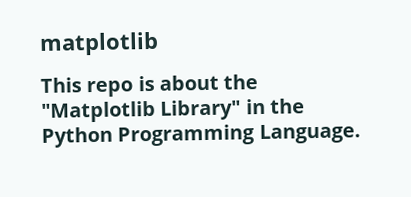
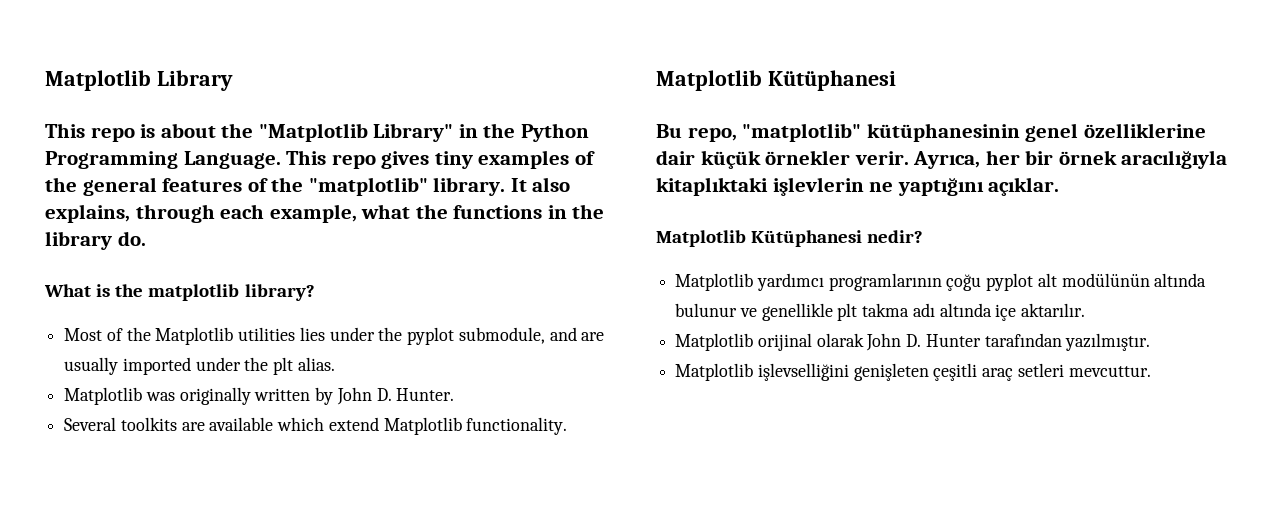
- matplotlib
+ Matplotlib Library
+ This repo gives tiny examples of the general features of the "matplotlib" library. It also explains, through each example, what the functions in the library do.
+ What is the matplotlib library?
+ Most of the Matplotlib utilities lies under the pyplot submodule, and are usually imported under the plt alias.
+ Matplotlib was originally written by John D. Hunter.
+ Several toolkits are available which extend Matplotlib functionality.
+ Matplotlib Kütüphanesi
+ Bu repo, "matplotlib" kütüphanesinin genel özelliklerine dair küçük örnekler verir. Ayrıca, her bir örnek aracılığıyla kitaplıktaki işlevlerin ne yaptığını açıklar.
+ Matplotlib Kütüphanesi nedir?
+ Matplotlib yardımcı programlarının çoğu pyplot alt modülünün altında bulunur ve genellikle plt takma adı altında içe aktarılır.
+ Matplotlib orijinal olarak John D. Hunter tarafından yazılmıştır.
+ Matplotlib işlevselliğini genişleten çeşitli araç setleri mevcuttur.

